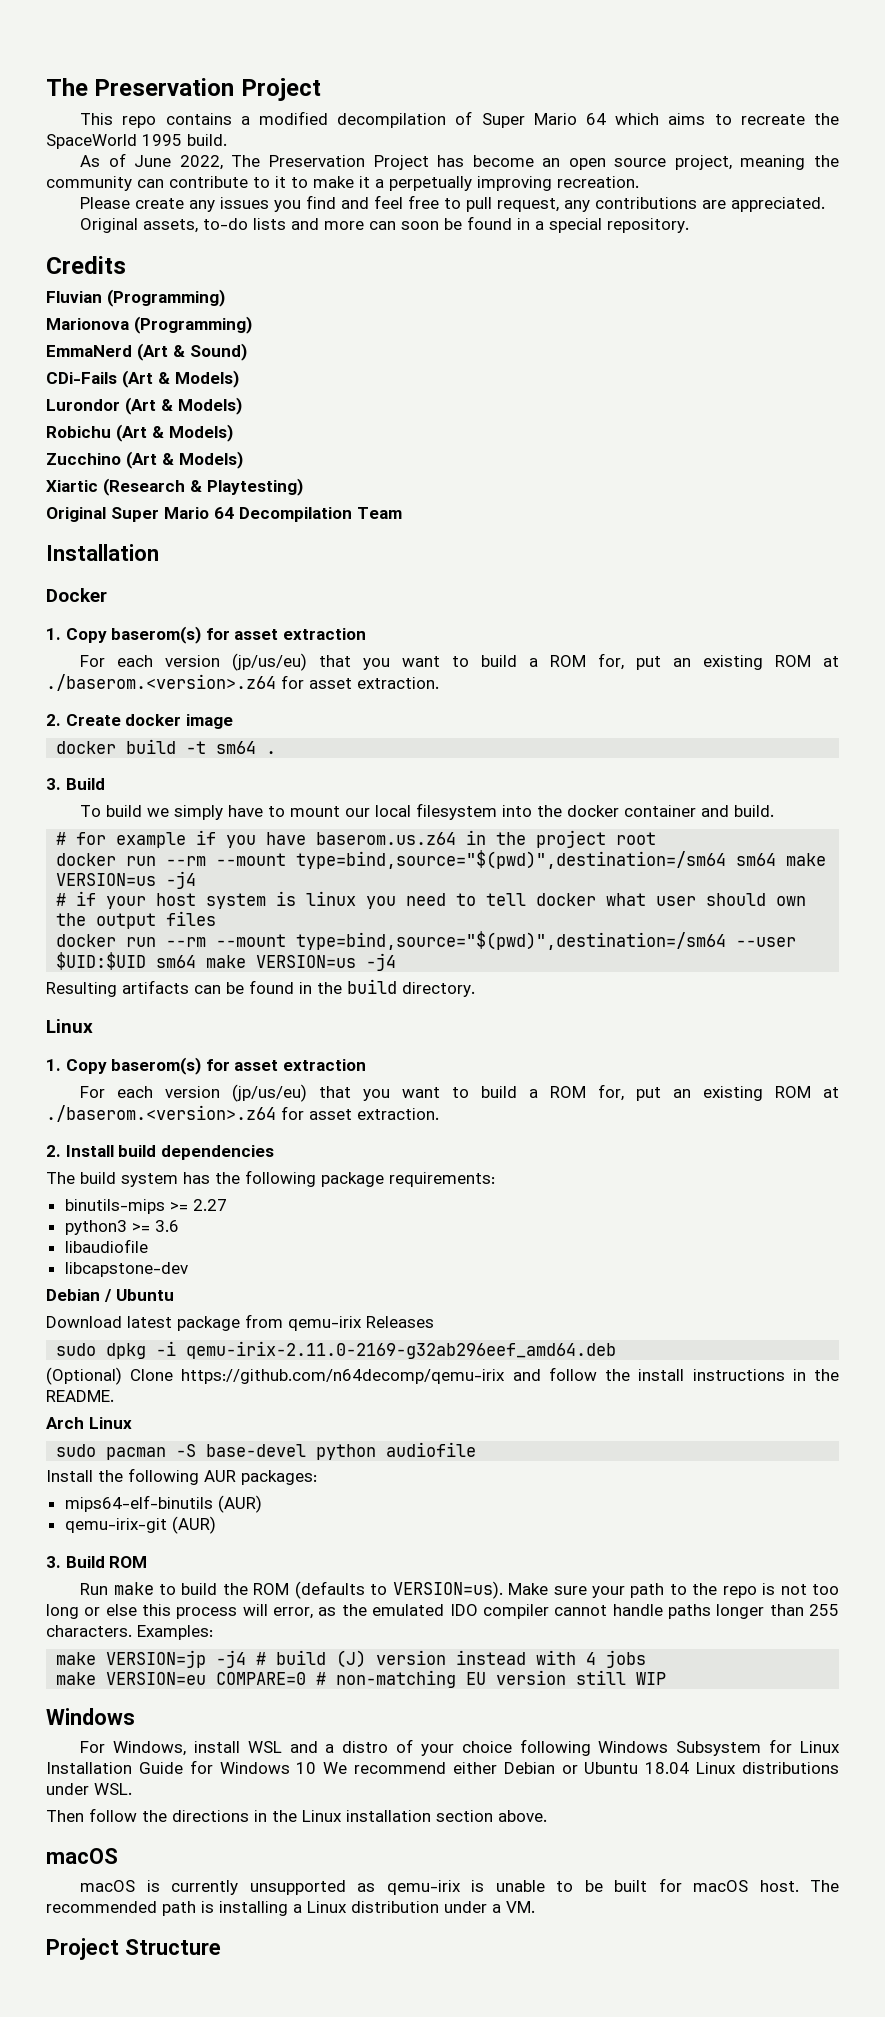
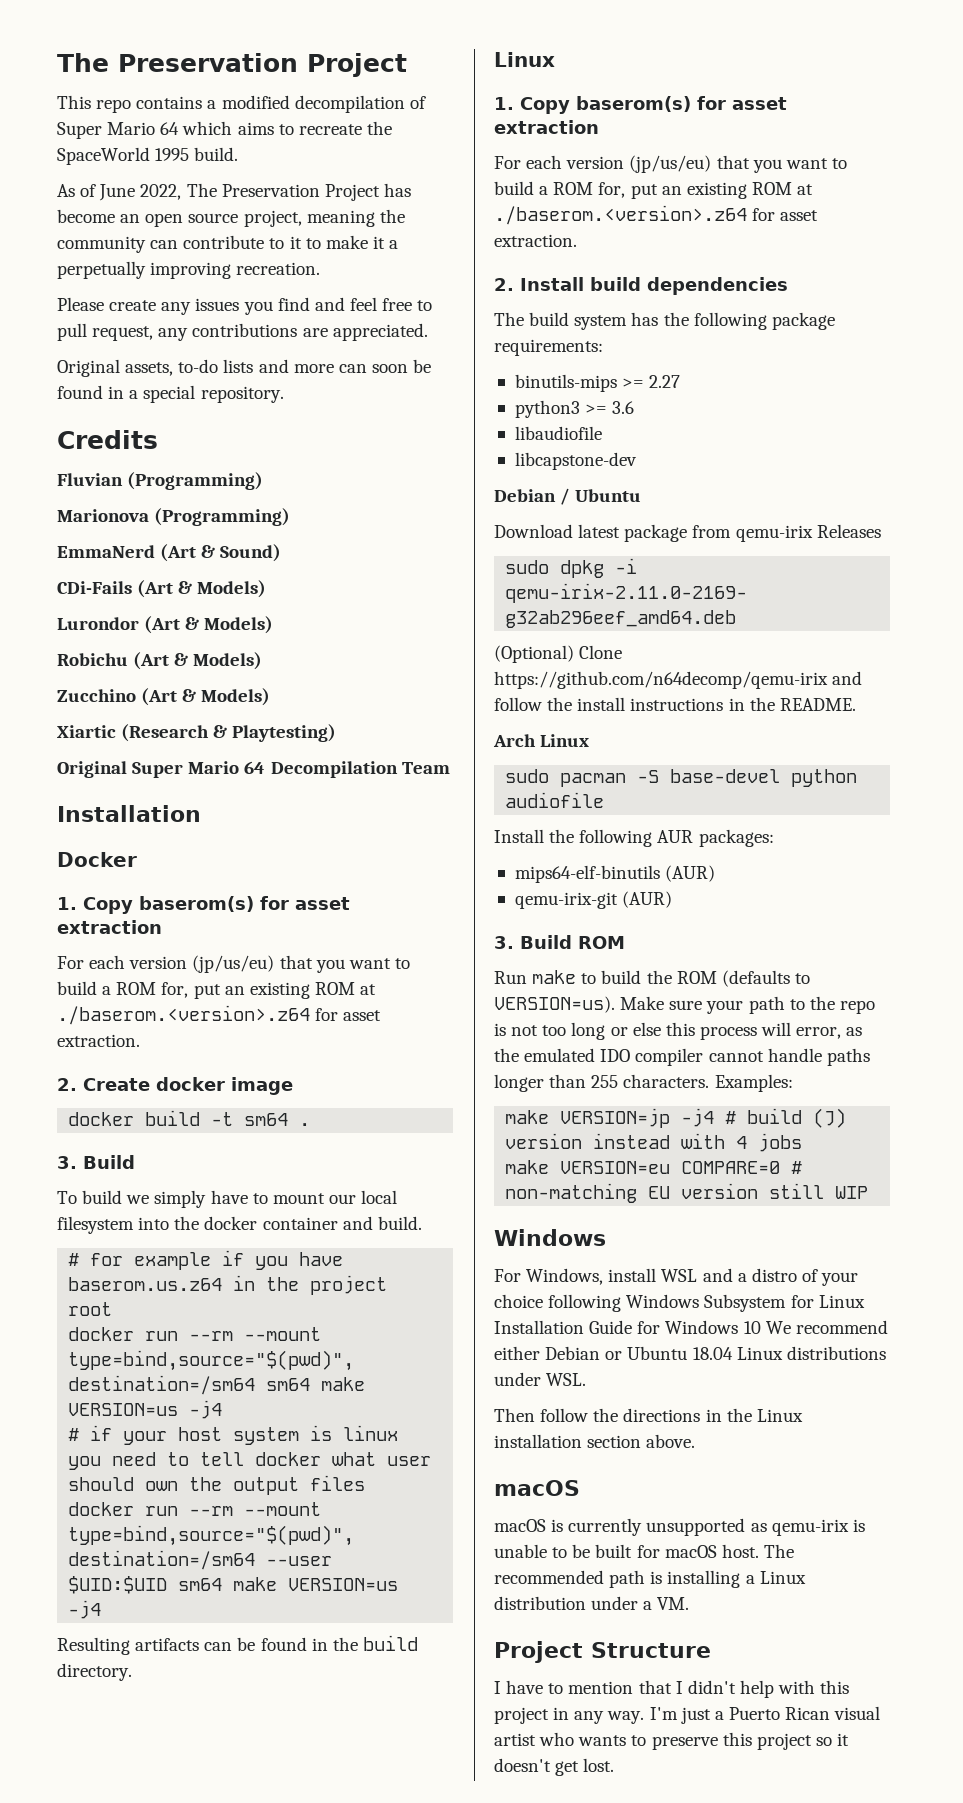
+ I have to mention that I didn't help with this project in any way. I'm just a Puerto Rican visual artist who wants to preserve this project so it doesn't get lost.

